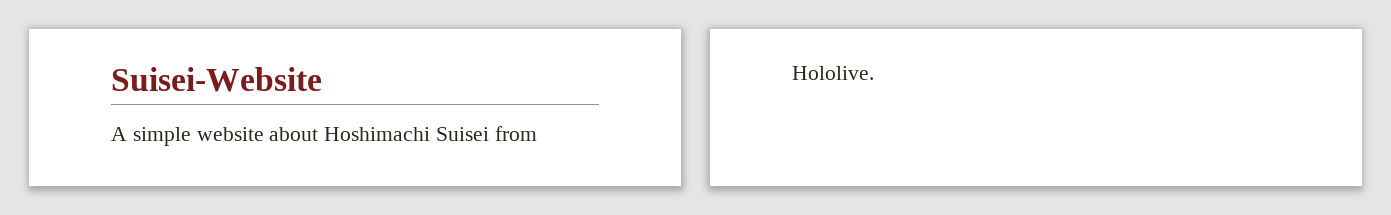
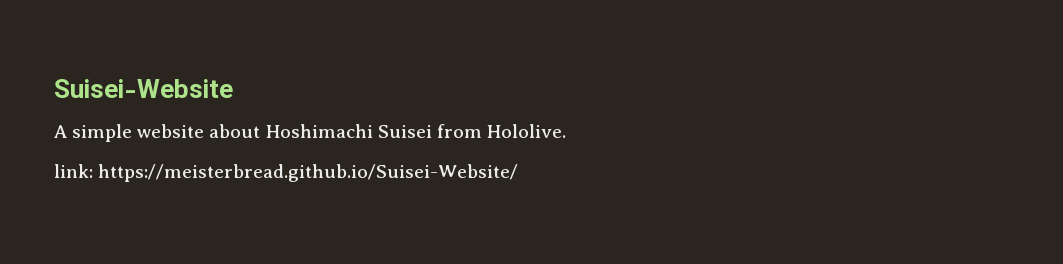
+ link: https://meisterbread.github.io/Suisei-Website/

